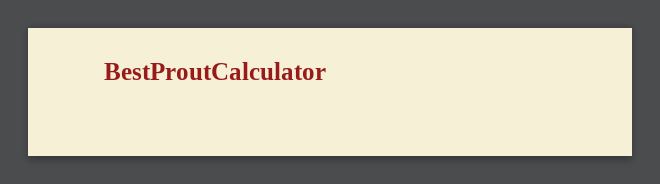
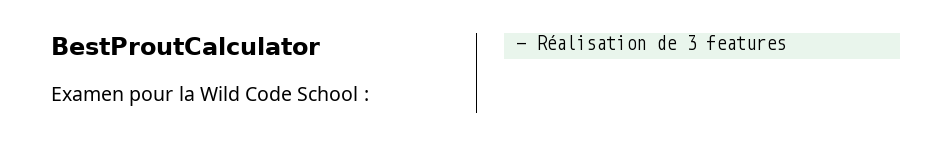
+ Examen pour la Wild Code School :
+ - Réalisation de 3 features

